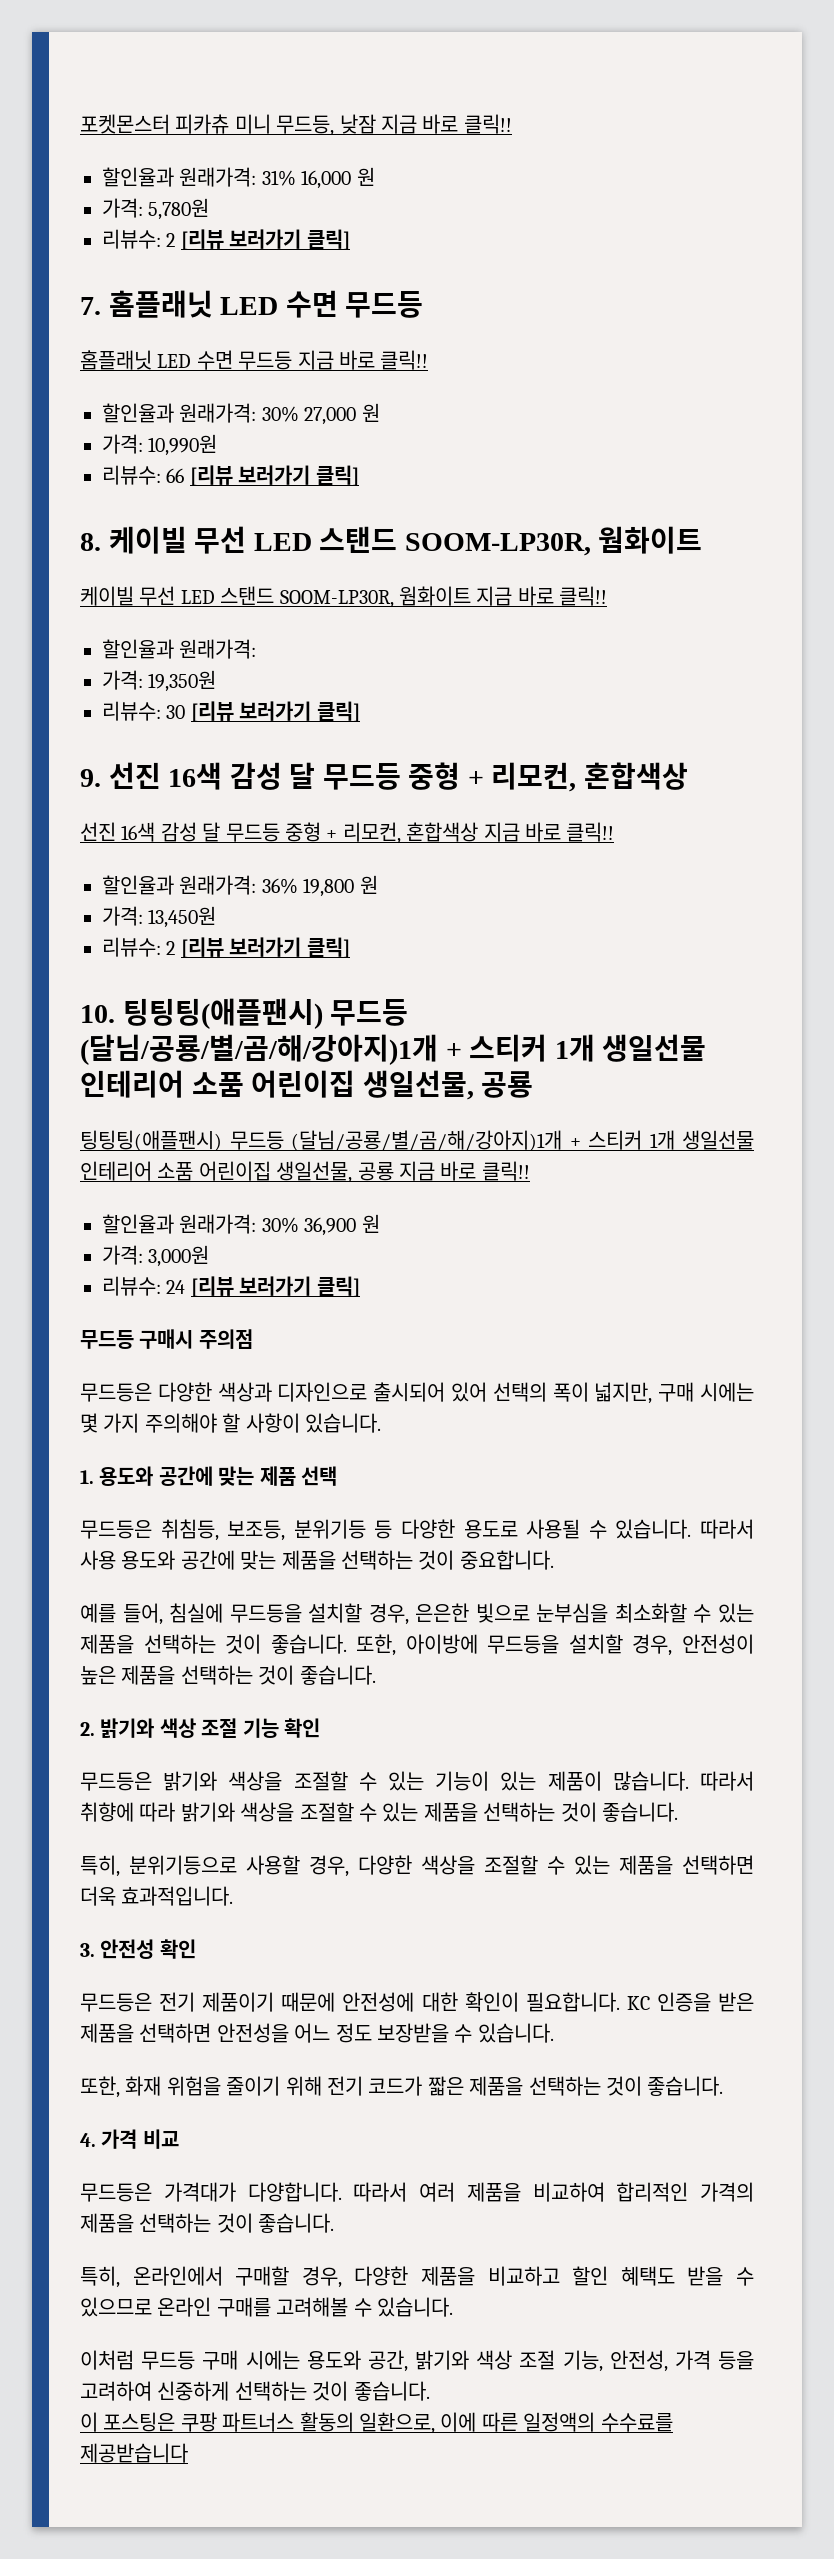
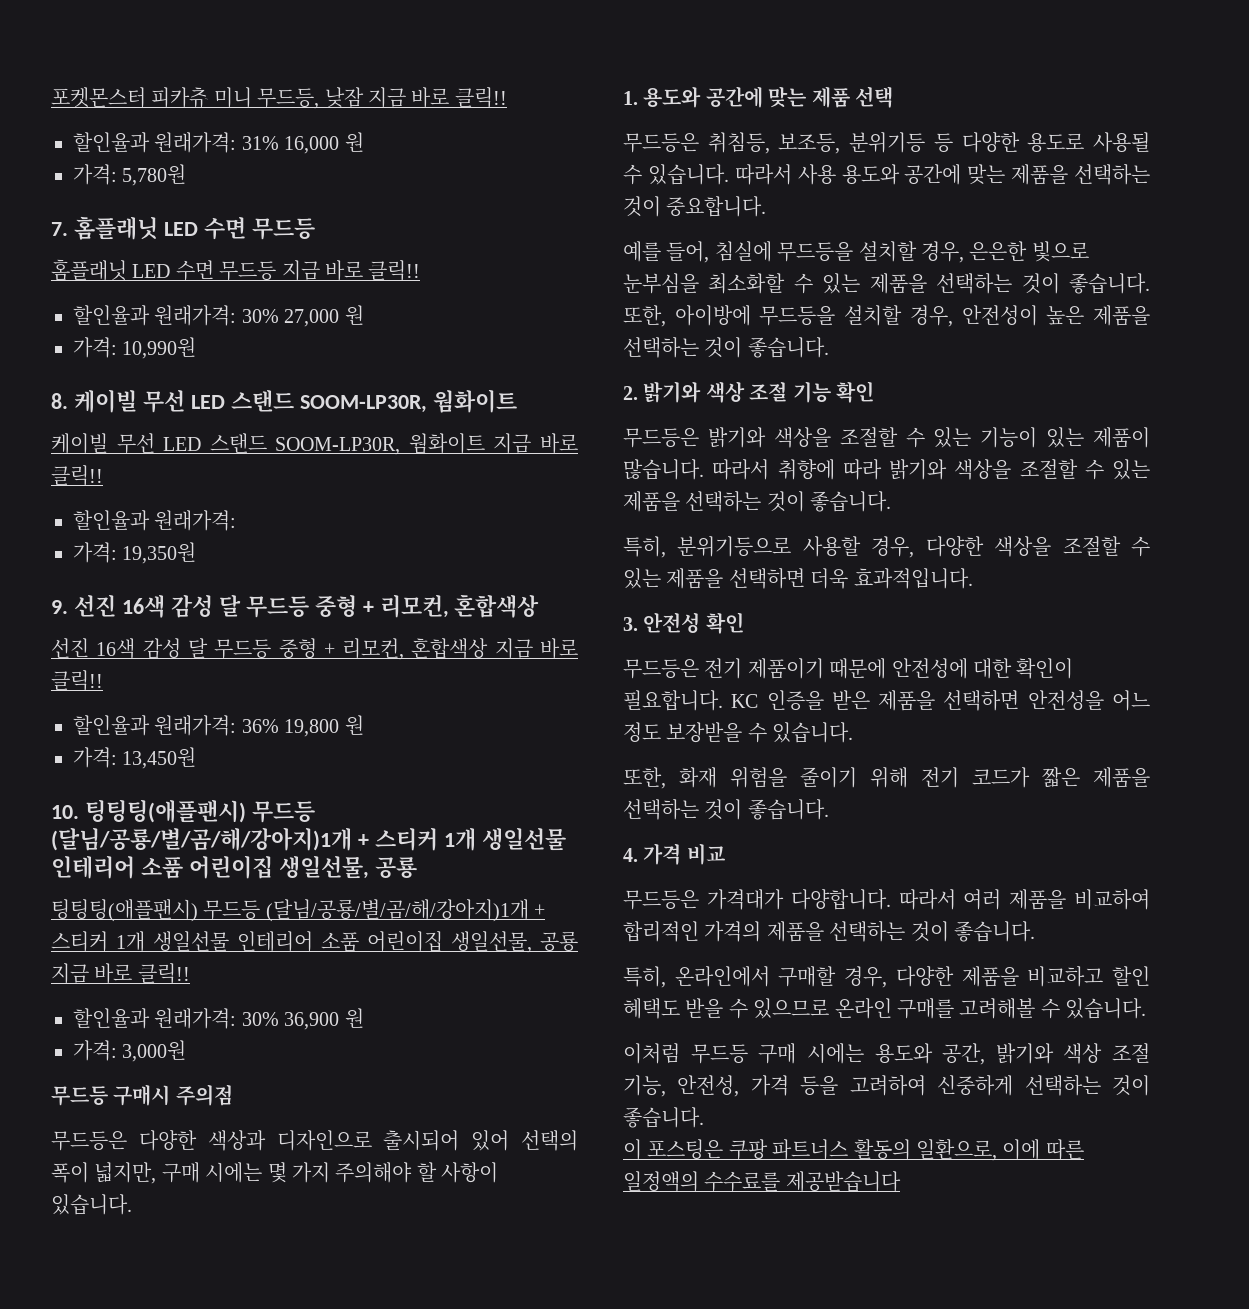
  가격: 5,780원
- 리뷰수: 2 [리뷰 보러가기 클릭]
- 리뷰수: 66 [리뷰 보러가기 클릭]
- 리뷰수: 30 [리뷰 보러가기 클릭]
  가격: 13,450원
- 리뷰수: 2 [리뷰 보러가기 클릭]
- 리뷰수: 24 [리뷰 보러가기 클릭]

